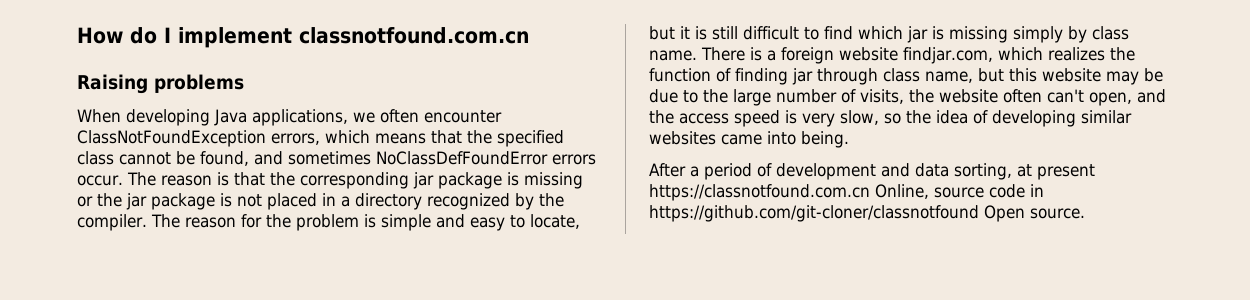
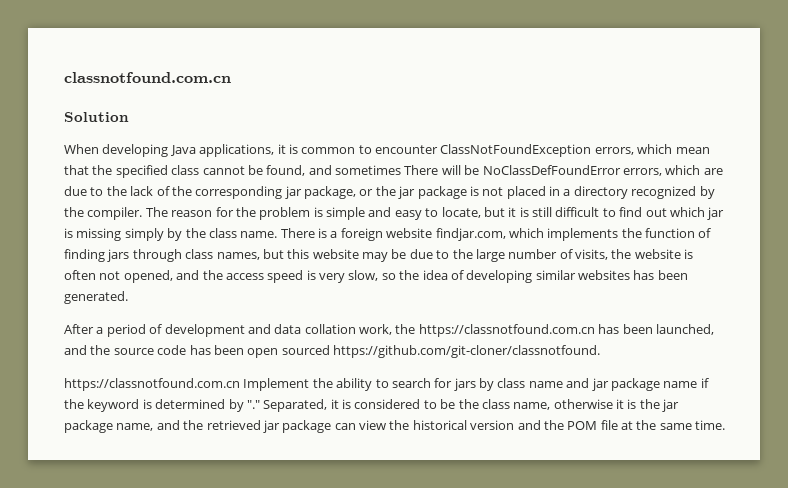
- How do I implement classnotfound.com.cn
+ classnotfound.com.cn
- Raising problems
+ Solution
- When developing Java applications, we often encounter ClassNotFoundException errors, which means that the specified class cannot be found, and sometimes NoClassDefFoundError errors occur. The reason is that the corresponding jar package is missing or the jar package is not placed in a directory recognized by the compiler.
+ When developing Java applications, it is common to encounter ClassNotFoundException errors, which mean that the specified class cannot be found, and sometimes There will be NoClassDefFoundError errors, which are due to the lack of the corresponding jar package, or the jar package is not placed in a directory recognized by the compiler.
- The reason for the problem is simple and easy to locate, but it is still difficult to find which jar is missing simply by class name.
+ The reason for the problem is simple and easy to locate, but it is still difficult to find out which jar is missing simply by the class name.
- There is a foreign website findjar.com, which realizes the function of finding jar through class name, but this website may be due to the large number of visits, the website often can't open, and the access speed is very slow, so the idea of developing similar websites came into being.
+ There is a foreign website findjar.com, which implements the function of finding jars through class names, but this website may be due to the large number of visits, the website is often not opened, and the access speed is very slow, so the idea of developing similar websites has been generated.
- After a period of development and data sorting, at present https://classnotfound.com.cn Online, source code in https://github.com/git-cloner/classnotfound Open source.
+ After a period of development and data collation work, the https://classnotfound.com.cn has been launched, and the source code has been open sourced https://github.com/git-cloner/classnotfound.
+ https://classnotfound.com.cn Implement the ability to search for jars by class name and jar package name if the keyword is determined by "." Separated, it is considered to be the class name, otherwise it is the jar package name, and the retrieved jar package can view the historical version and the POM file at the same time.

